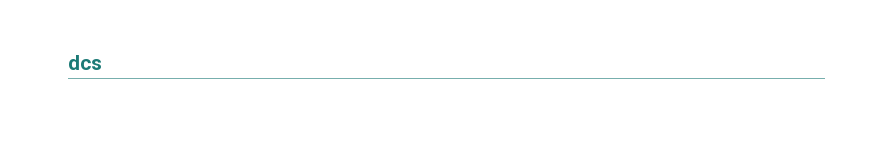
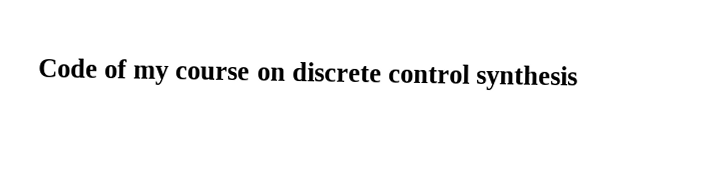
- dcs
+ Code of my course on discrete control synthesis

